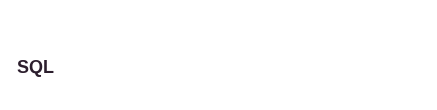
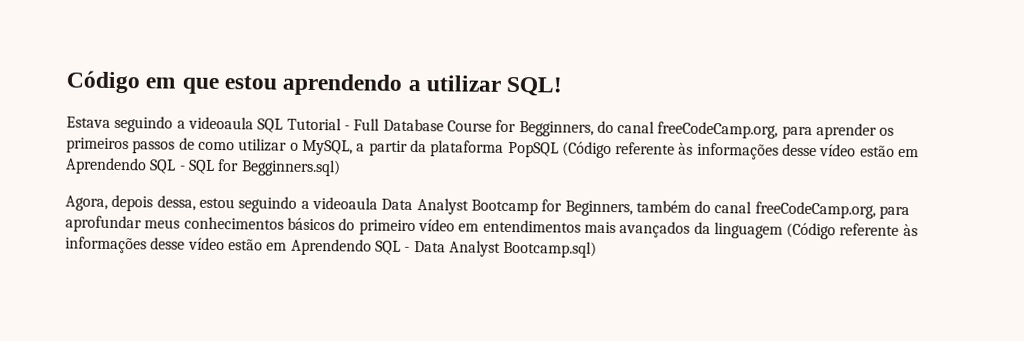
- SQL
+ Código em que estou aprendendo a utilizar SQL!
+ Estava seguindo a videoaula SQL Tutorial - Full Database Course for Begginners, do canal freeCodeCamp.org, para aprender os primeiros passos de como utilizar o MySQL, a partir da plataforma PopSQL (Código referente às informações desse vídeo estão em Aprendendo SQL - SQL for Begginners.sql)
+ Agora, depois dessa, estou seguindo a videoaula Data Analyst Bootcamp for Beginners, também do canal freeCodeCamp.org, para aprofundar meus conhecimentos básicos do primeiro vídeo em entendimentos mais avançados da linguagem (Código referente às informações desse vídeo estão em Aprendendo SQL - Data Analyst Bootcamp.sql)

